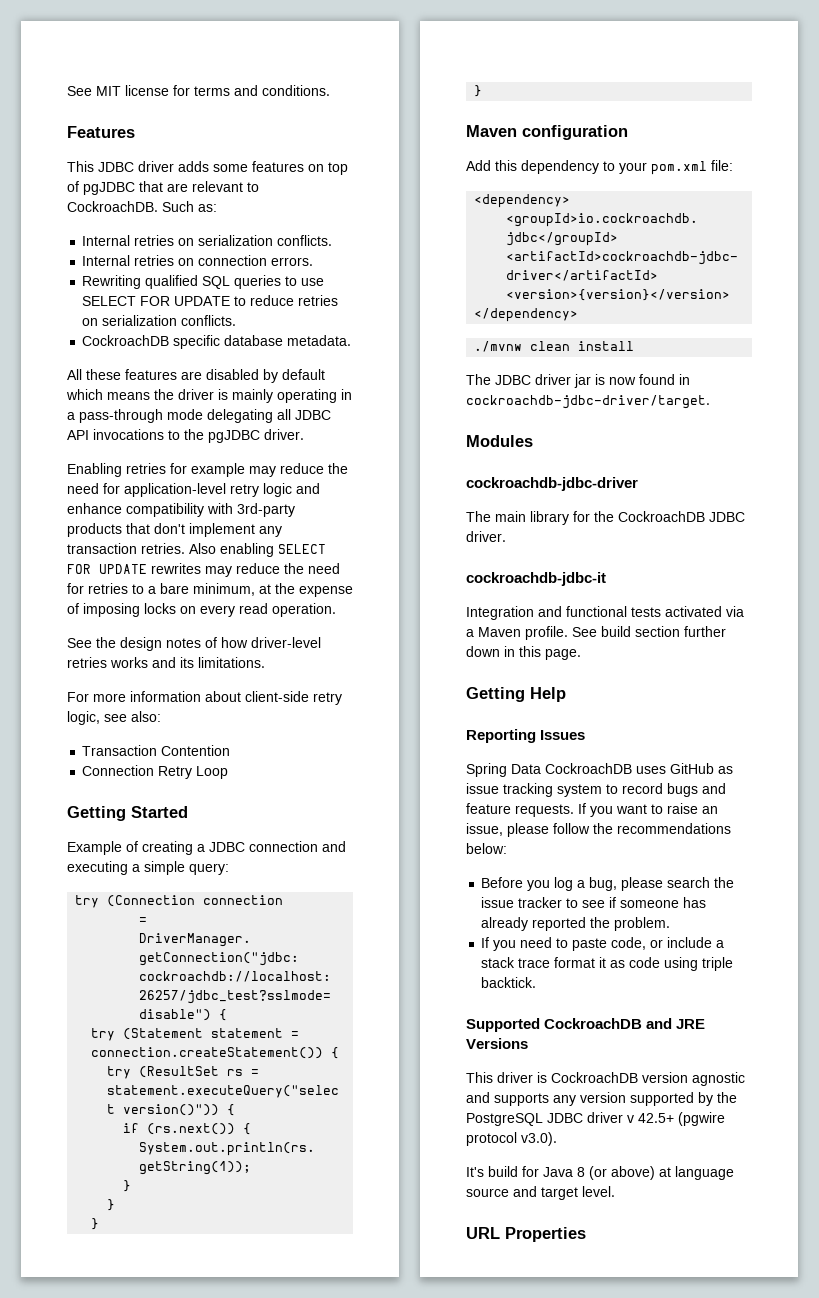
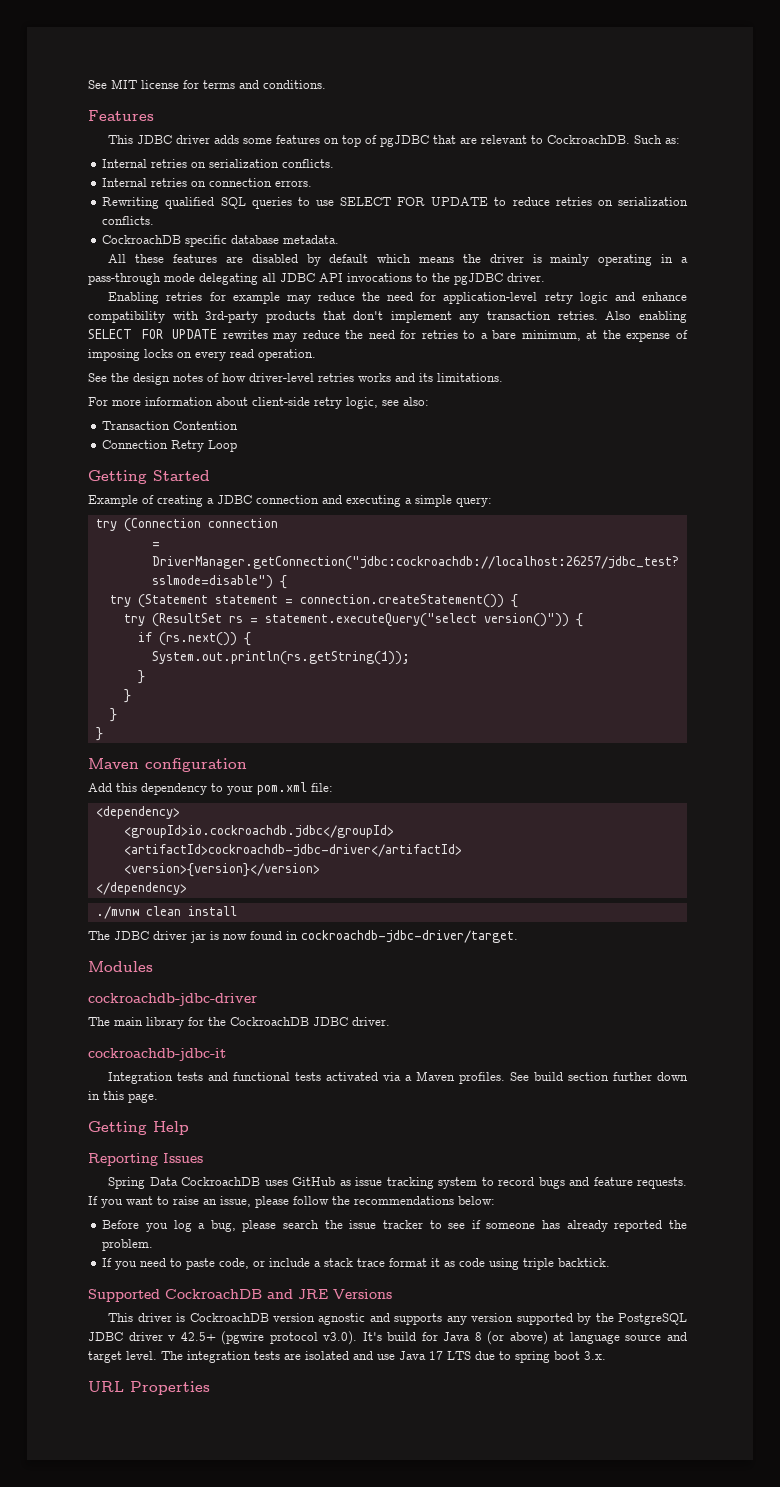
- Integration and functional tests activated via a Maven profile.
+ Integration tests and functional tests activated via a Maven profiles.
- This driver is CockroachDB version agnostic and supports any version supported by the PostgreSQL JDBC driver v 42.5+ (pgwire protocol v3.0).
- It's build for Java 8 (or above) at language source and target level.
+ This driver is CockroachDB version agnostic and supports any version supported by the PostgreSQL JDBC driver v 42.5+ (pgwire protocol v3.0). It's build for Java 8 (or above) at language source and target level. The integration tests are isolated and use Java 17 LTS due to spring boot 3.x.

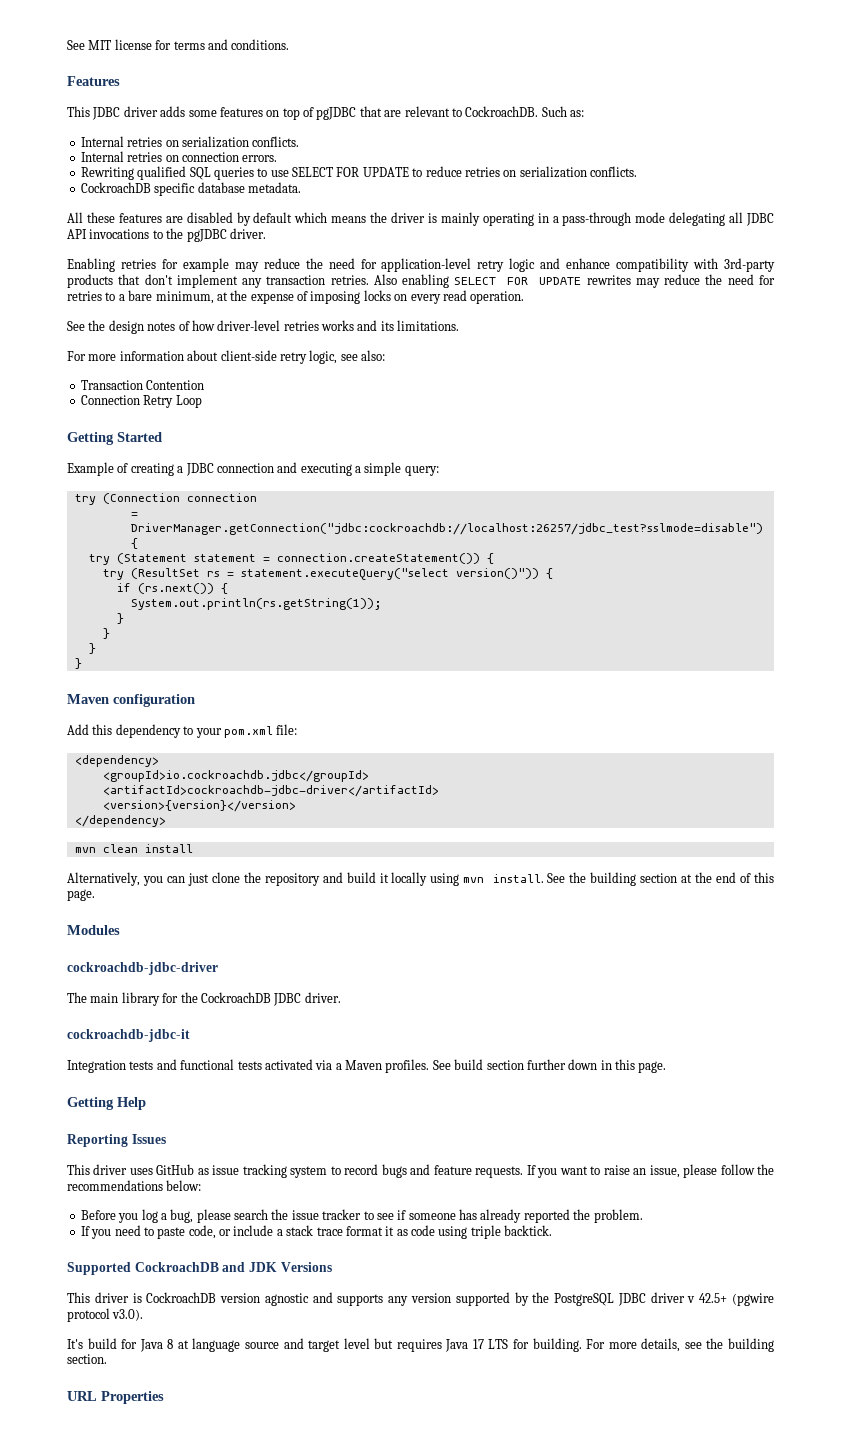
- ./mvnw clean install
+ mvn clean install
- The JDBC driver jar is now found in cockroachdb-jdbc-driver/target.
+ Alternatively, you can just clone the repository and build it locally using mvn install. See the building section at the end of this page.
- Spring Data CockroachDB uses GitHub as issue tracking system to record bugs and feature requests.
+ This driver uses GitHub as issue tracking system to record bugs and feature requests.
- Supported CockroachDB and JRE Versions
+ Supported CockroachDB and JDK Versions
- This driver is CockroachDB version agnostic and supports any version supported by the PostgreSQL JDBC driver v 42.5+ (pgwire protocol v3.0). It's build for Java 8 (or above) at language source and target level. The integration tests are isolated and use Java 17 LTS due to spring boot 3.x.
+ This driver is CockroachDB version agnostic and supports any version supported by the PostgreSQL JDBC driver v 42.5+ (pgwire protocol v3.0).
+ It's build for Java 8 at language source and target level but requires Java 17 LTS for building. For more details, see the building section.

